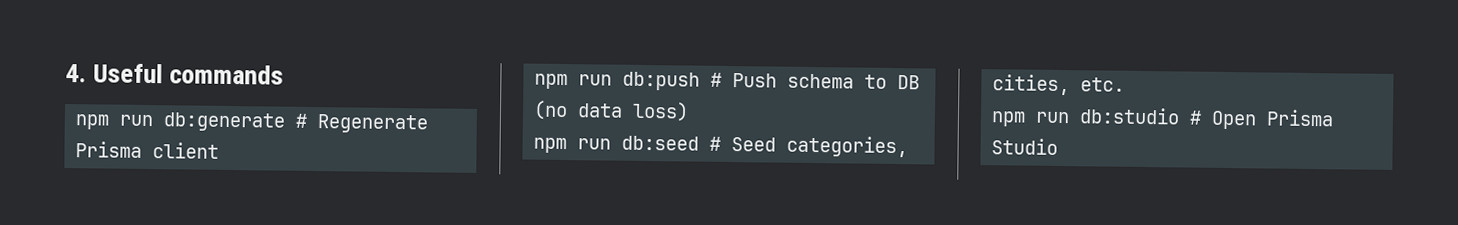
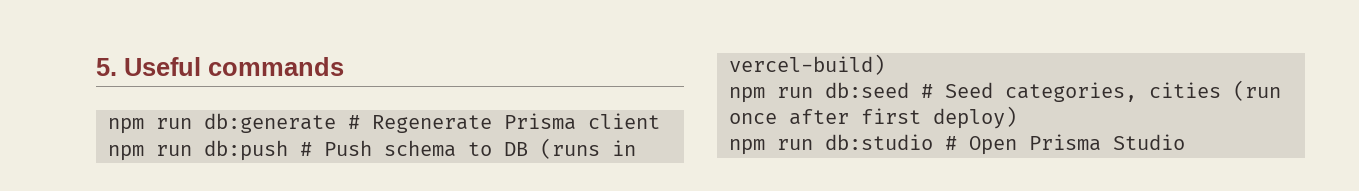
- 4. Useful commands
+ 5. Useful commands
- npm run db:push # Push schema to DB (no data loss)
+ npm run db:push # Push schema to DB (runs in vercel-build)
- npm run db:seed # Seed categories, cities, etc.
+ npm run db:seed # Seed categories, cities (run once after first deploy)

